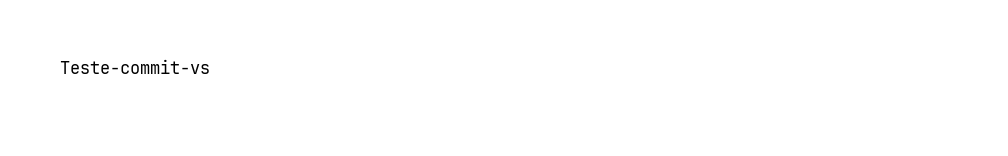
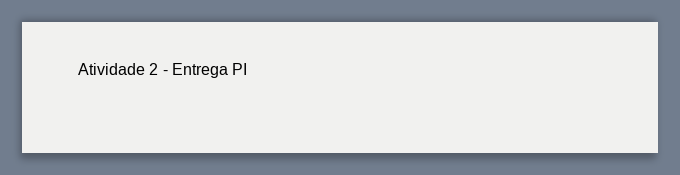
- Teste-commit-vs
+ Atividade 2 - Entrega PI

